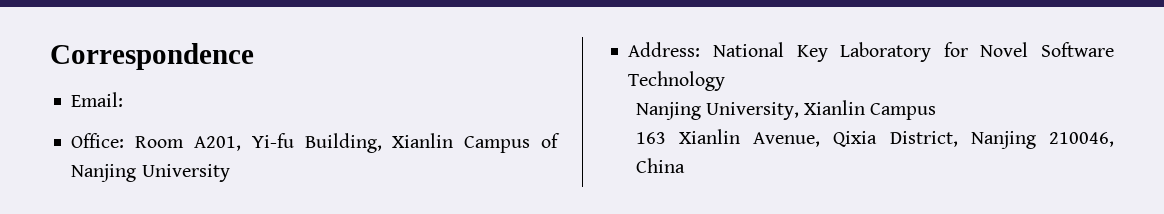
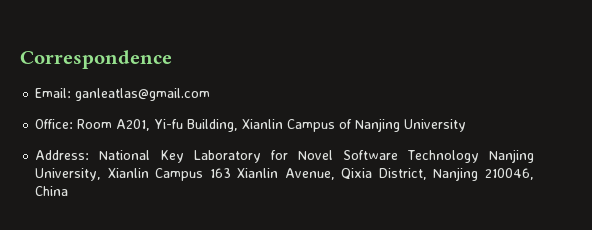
- Email:
+ Email: ganleatlas@gmail.com
- Address: National Key Laboratory for Novel Software Technology
- Nanjing University, Xianlin Campus
- 163 Xianlin Avenue, Qixia District, Nanjing 210046, China
+ Address: National Key Laboratory for Novel Software Technology Nanjing University, Xianlin Campus 163 Xianlin Avenue, Qixia District, Nanjing 210046, China

